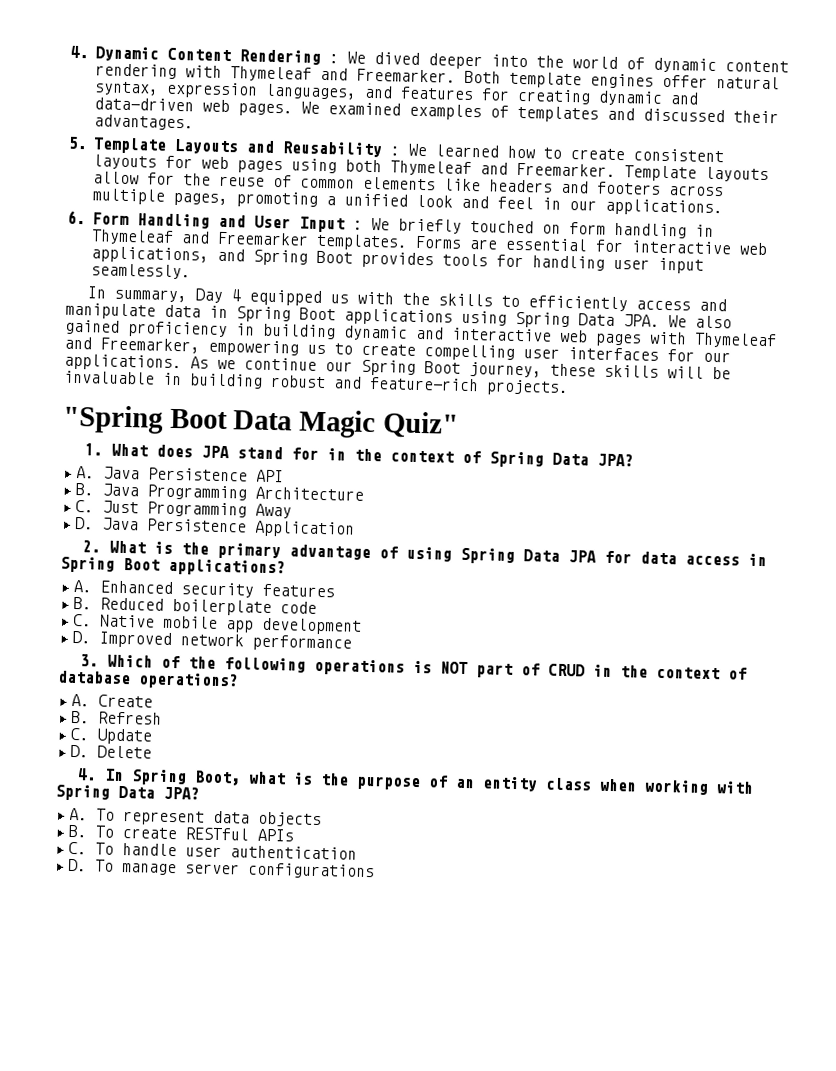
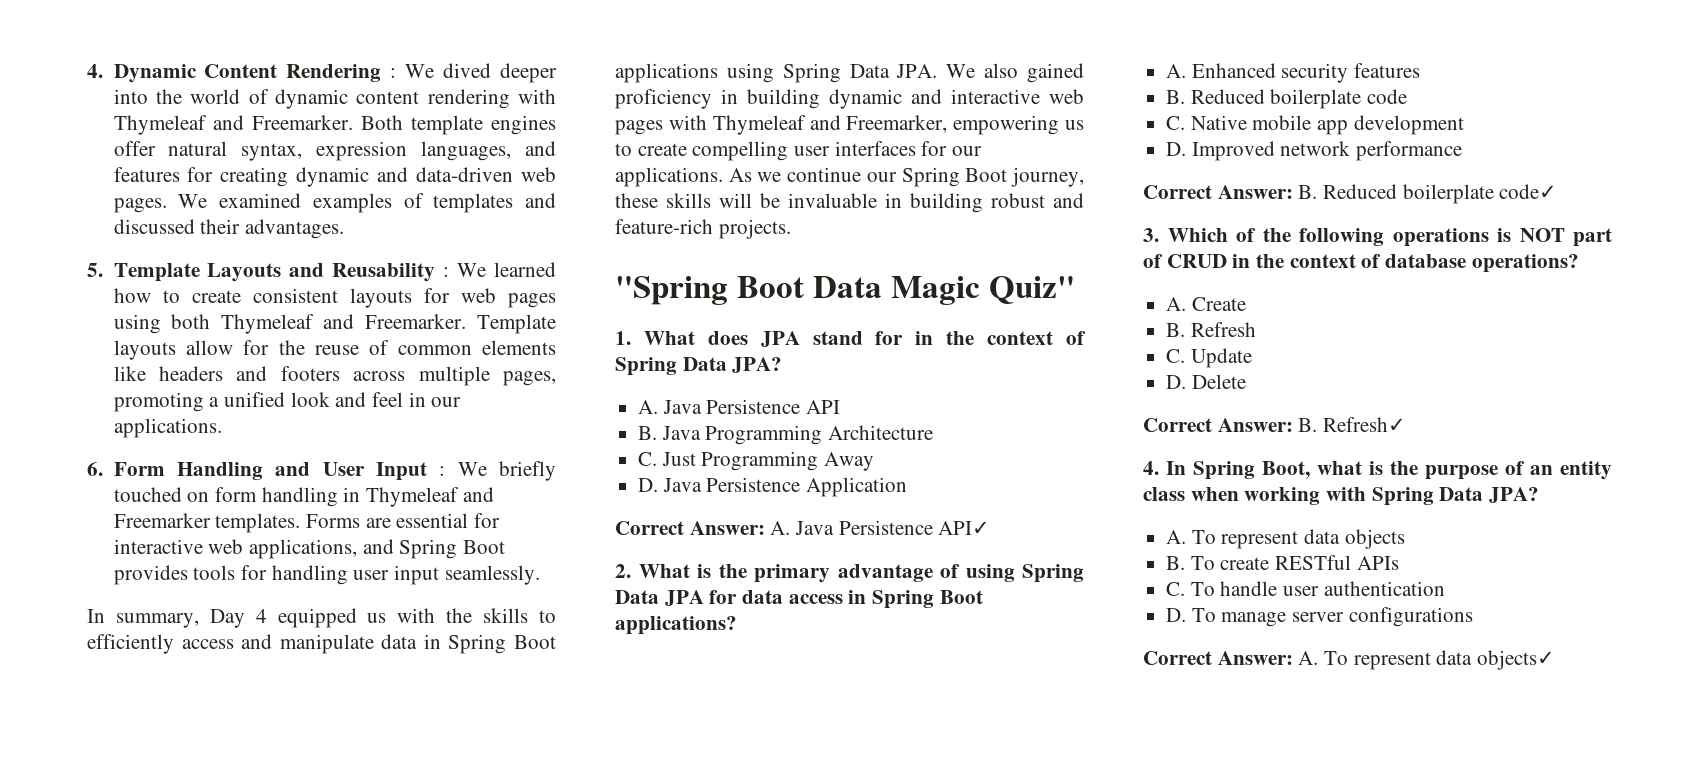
+ Correct Answer: A. Java Persistence API✓
+ Correct Answer: B. Reduced boilerplate code✓
+ Correct Answer: B. Refresh✓
+ Correct Answer: A. To represent data objects✓

